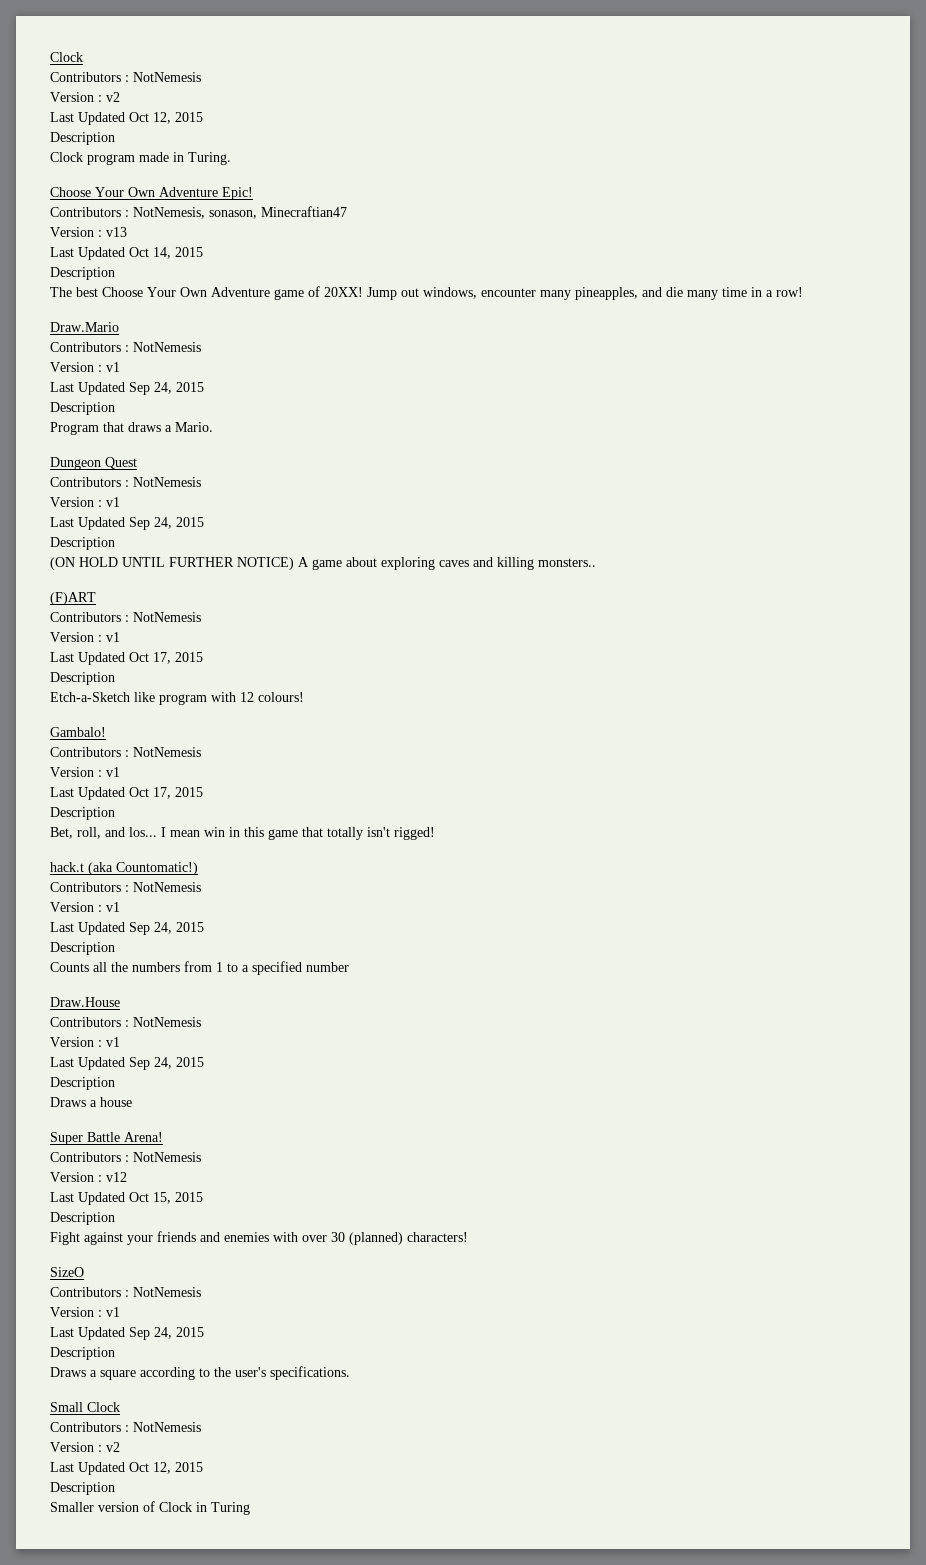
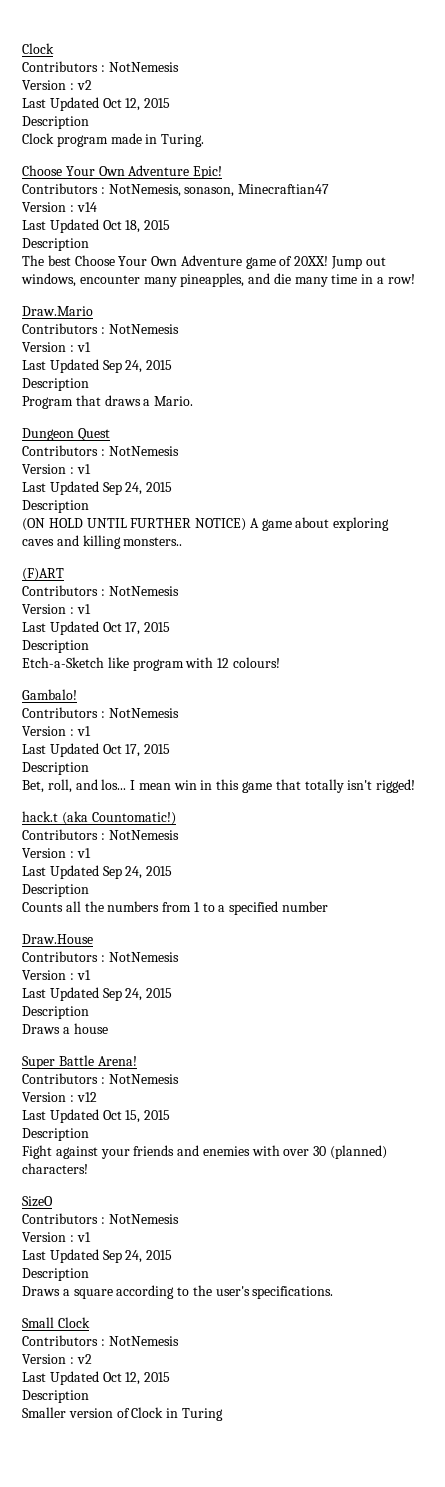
- Version : v13
- Last Updated Oct 14, 2015
+ Version : v14
+ Last Updated Oct 18, 2015

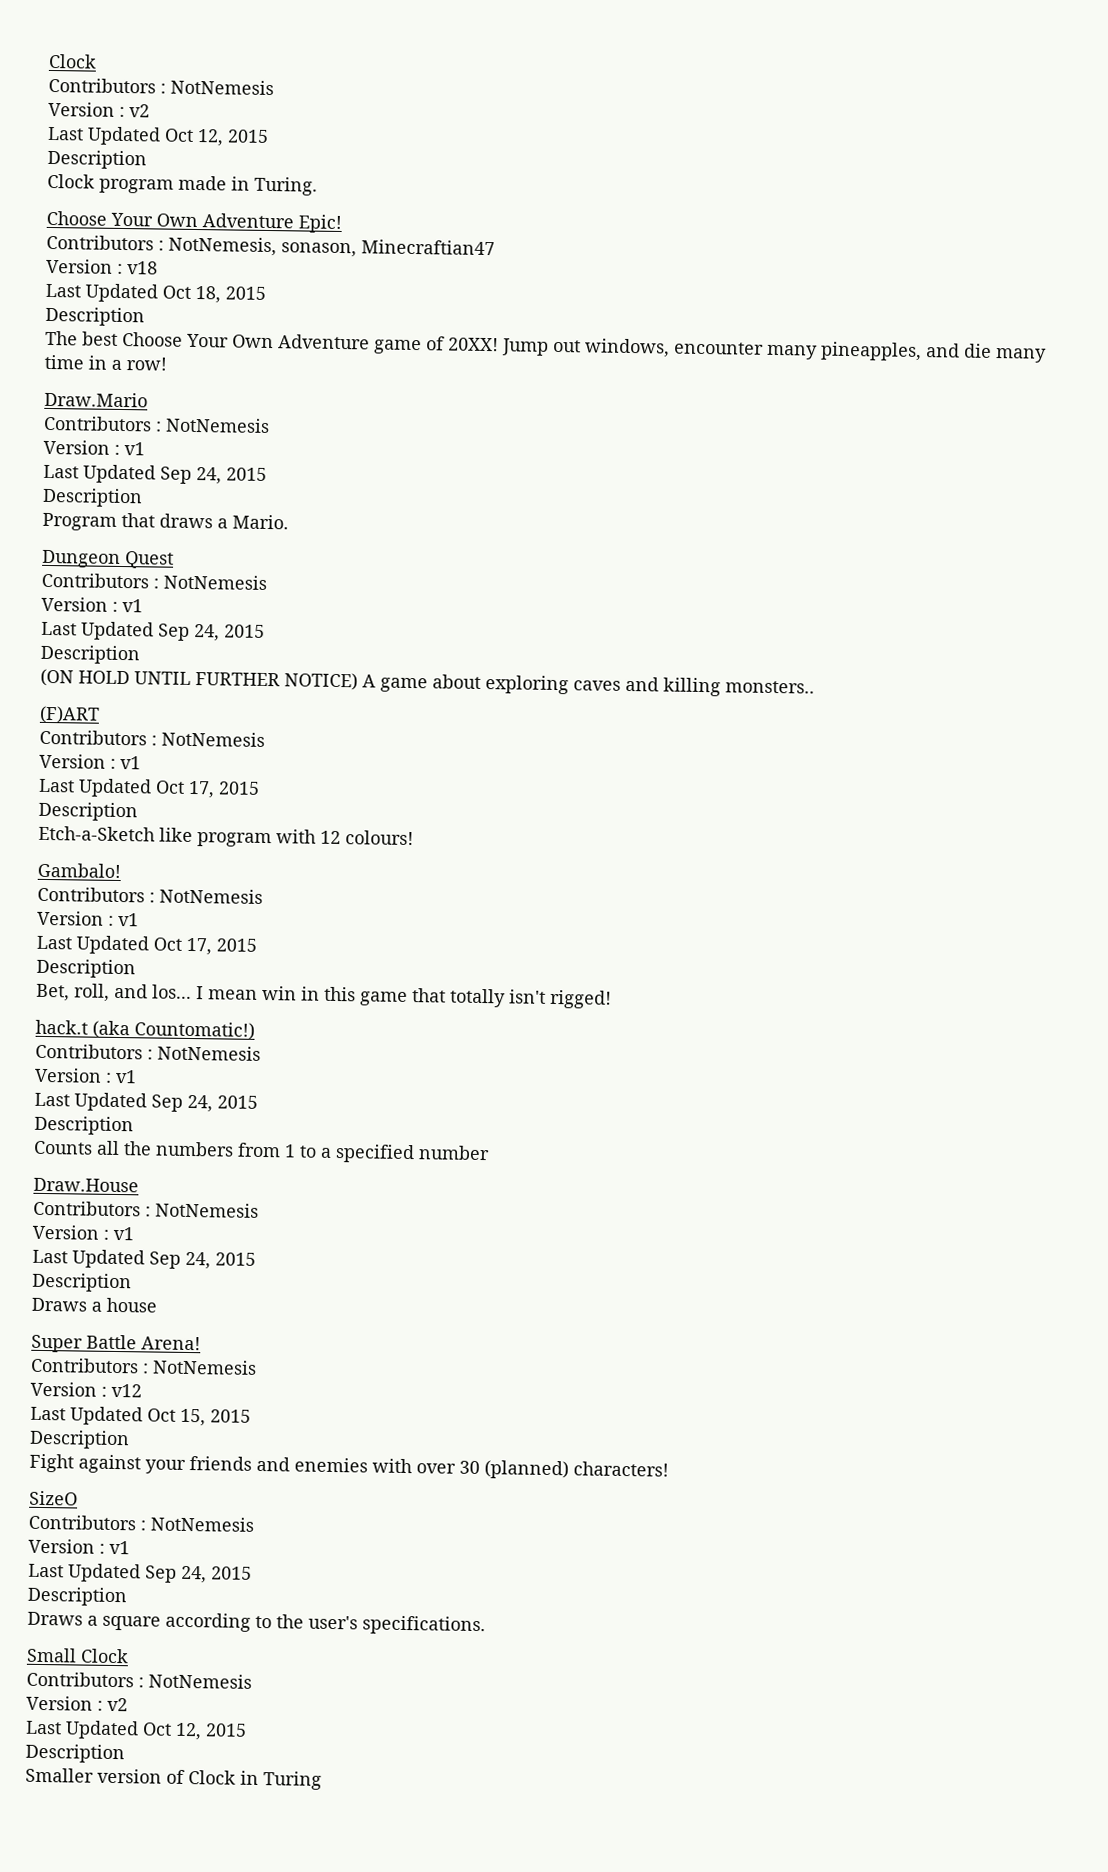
- Version : v14
+ Version : v18

